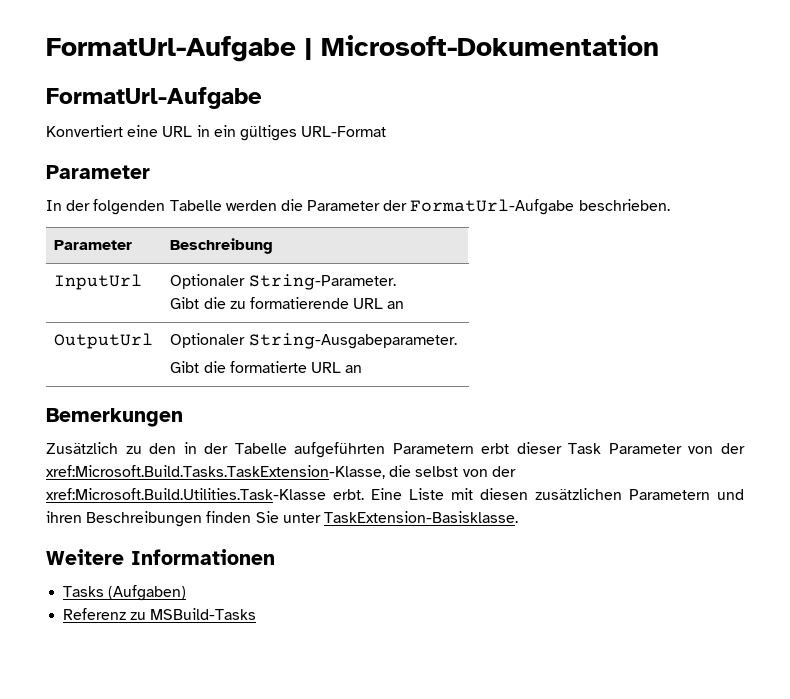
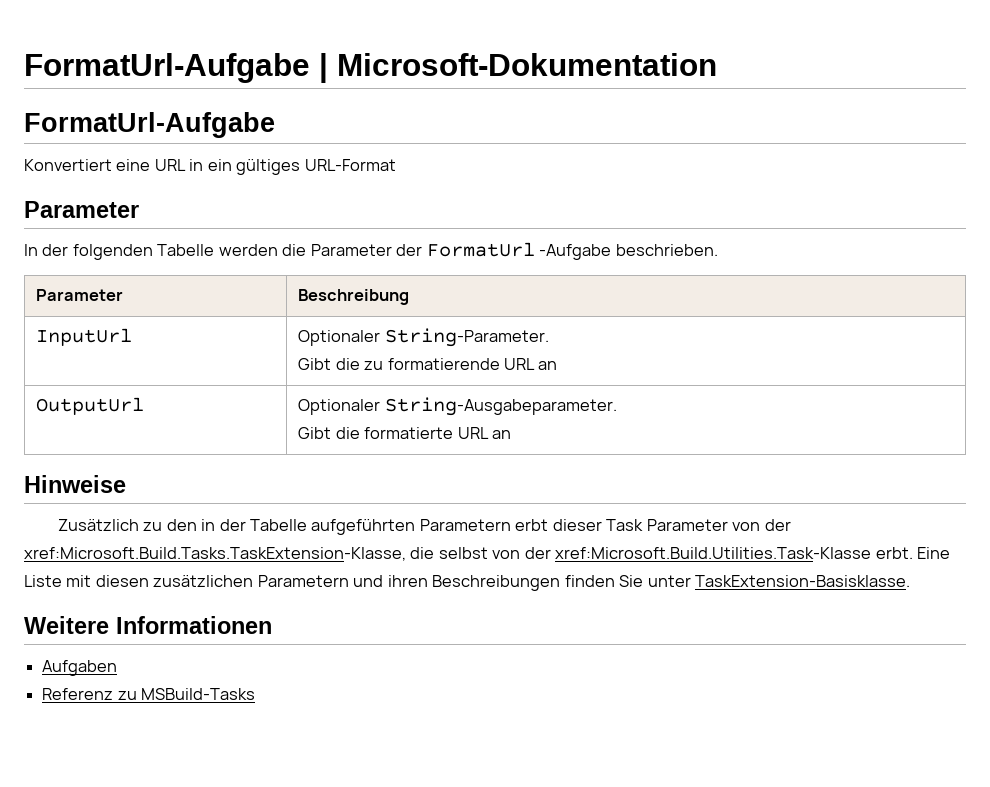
- In der folgenden Tabelle werden die Parameter der FormatUrl-Aufgabe beschrieben.
+ In der folgenden Tabelle werden die Parameter der FormatUrl -Aufgabe beschrieben.
- Bemerkungen
+ Hinweise
- Tasks (Aufgaben)
+ Aufgaben

